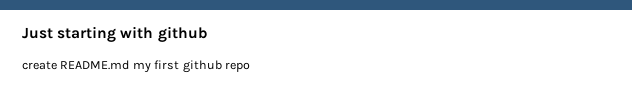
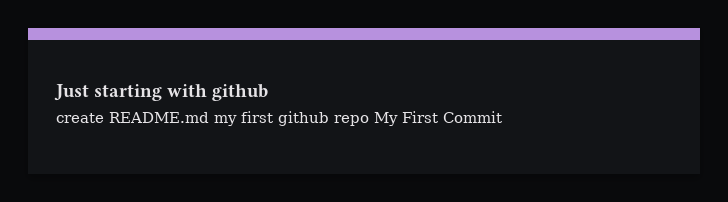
- create README.md my first github repo
+ create README.md my first github repo My First Commit

